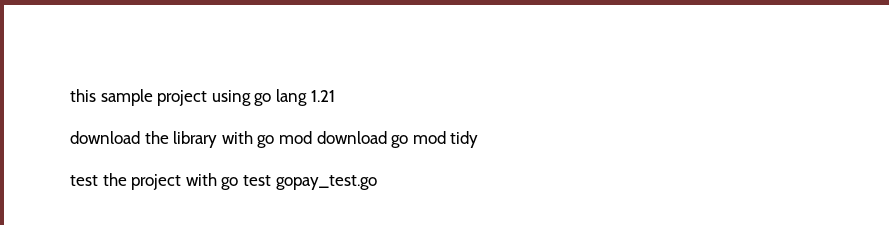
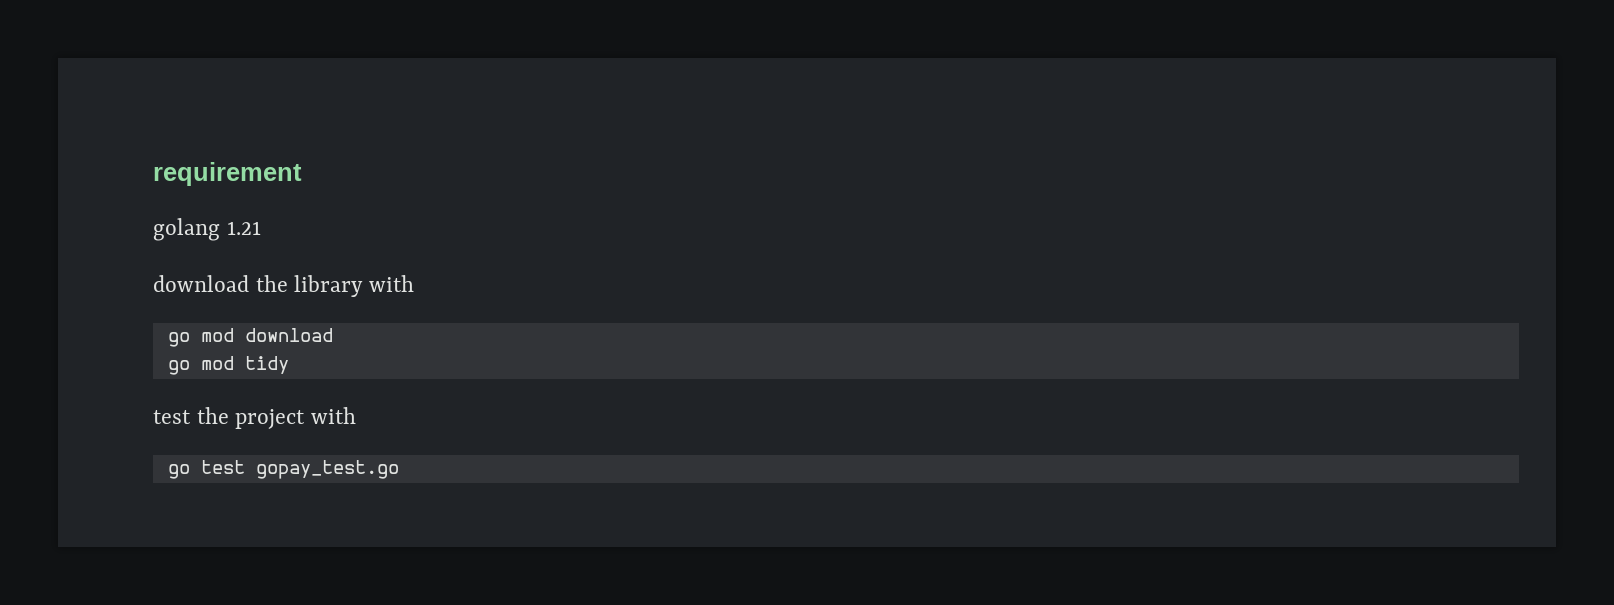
- this sample project using go lang 1.21
+ requirement
+ golang 1.21
- download the library with go mod download go mod tidy
+ download the library with
+ go mod download
+ go mod tidy
- test the project with go test gopay_test.go
+ test the project with
+ go test gopay_test.go

